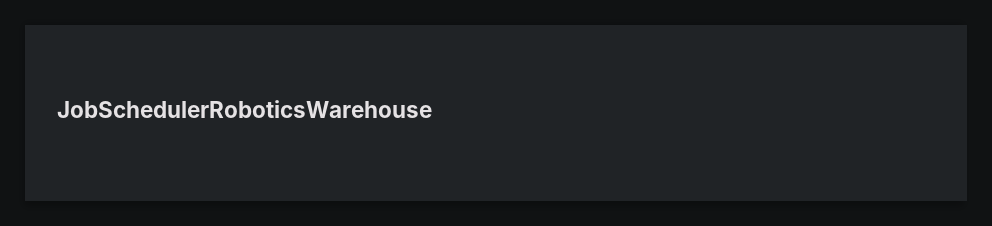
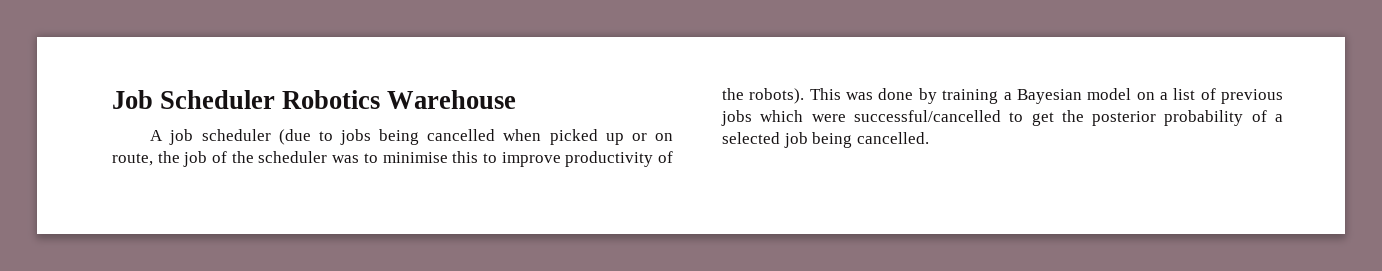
- JobSchedulerRoboticsWarehouse
+ Job Scheduler Robotics Warehouse
+ A job scheduler (due to jobs being cancelled when picked up or on route, the job of the scheduler was to minimise this to improve productivity of the robots). This was done by training a Bayesian model on a list of previous jobs which were successful/cancelled to get the posterior probability of a selected job being cancelled.

